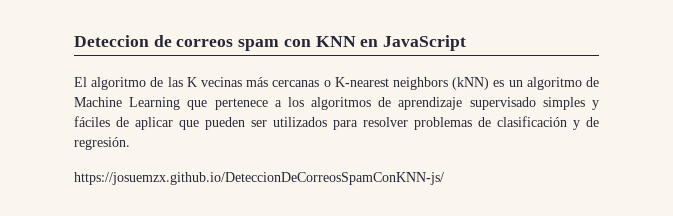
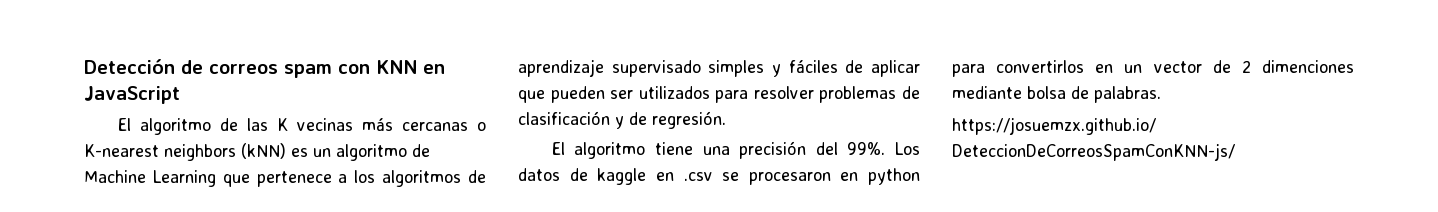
- Deteccion de correos spam con KNN en JavaScript
+ Detección de correos spam con KNN en JavaScript
+ El algoritmo tiene una precisión del 99%. Los datos de kaggle en .csv se procesaron en python para convertirlos en un vector de 2 dimenciones mediante bolsa de palabras.

